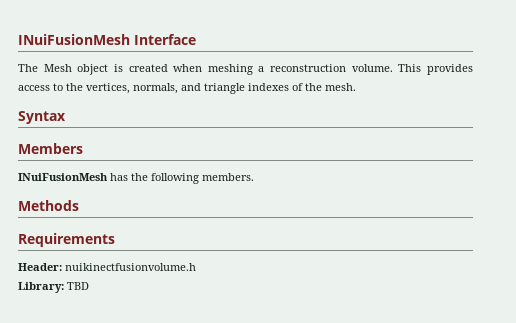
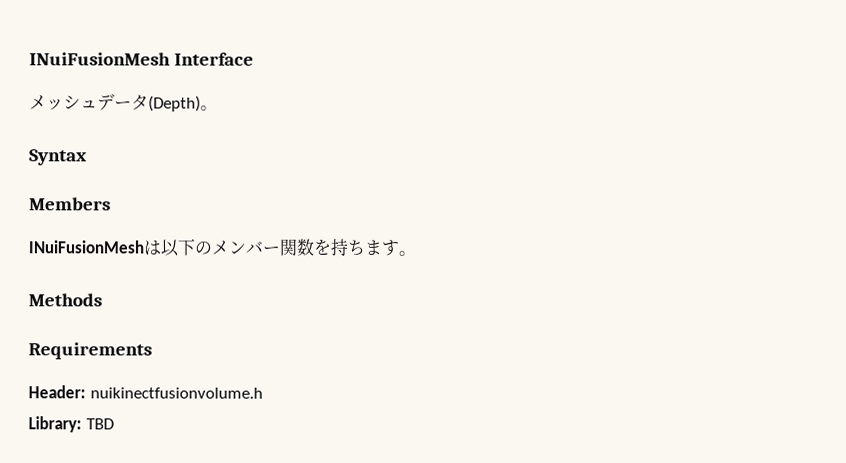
- The Mesh object is created when meshing a reconstruction volume. This provides access to the vertices, normals, and triangle indexes of the mesh.
+ メッシュデータ(Depth)。
  Syntax
  Members
- INuiFusionMesh has the following members.
+ INuiFusionMeshは以下のメンバー関数を持ちます。

